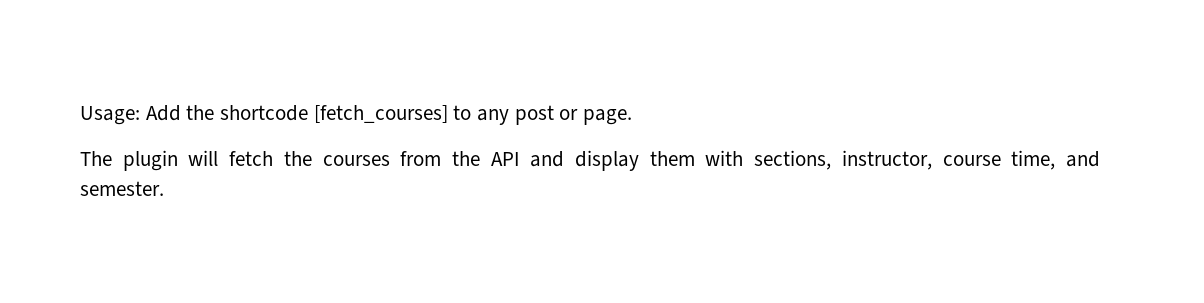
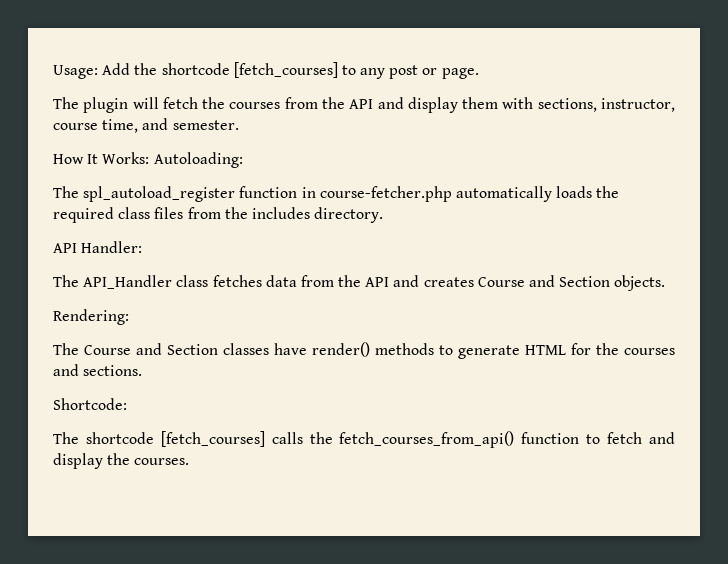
+ How It Works: Autoloading:
+ The spl_autoload_register function in course-fetcher.php automatically loads the required class files from the includes directory.
+ API Handler:
+ The API_Handler class fetches data from the API and creates Course and Section objects.
+ Rendering:
+ The Course and Section classes have render() methods to generate HTML for the courses and sections.
+ Shortcode:
+ The shortcode [fetch_courses] calls the fetch_courses_from_api() function to fetch and display the courses.

